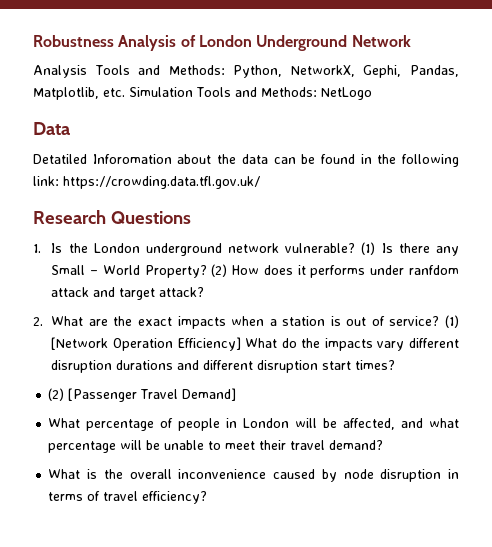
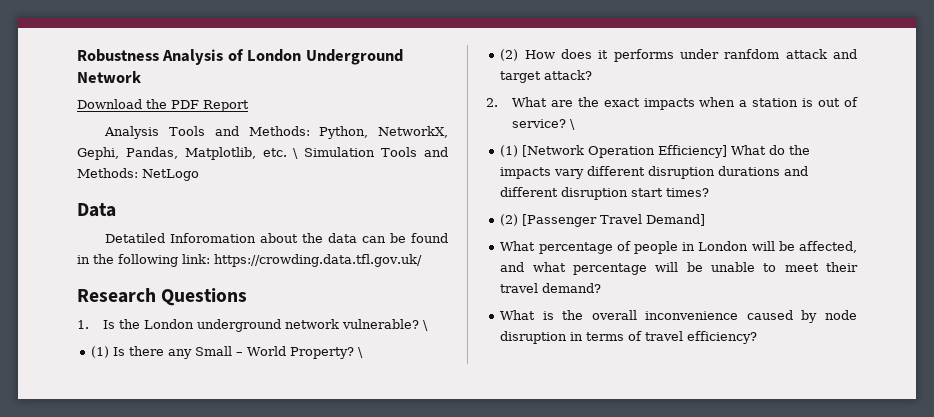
+ Download the PDF Report
- Analysis Tools and Methods: Python, NetworkX, Gephi, Pandas, Matplotlib, etc. Simulation Tools and Methods: NetLogo
+ Analysis Tools and Methods: Python, NetworkX, Gephi, Pandas, Matplotlib, etc. \ Simulation Tools and Methods: NetLogo
- 1. Is the London underground network vulnerable? (1) Is there any Small – World Property? (2) How does it performs under ranfdom attack and target attack?
+ 1. Is the London underground network vulnerable? \
+ (1) Is there any Small – World Property? \
+ (2) How does it performs under ranfdom attack and target attack?
- 2. What are the exact impacts when a station is out of service? (1) [Network Operation Efficiency] What do the impacts vary different disruption durations and different disruption start times?
+ 2. What are the exact impacts when a station is out of service? \
+ (1) [Network Operation Efficiency] What do the impacts vary different disruption durations and different disruption start times?

